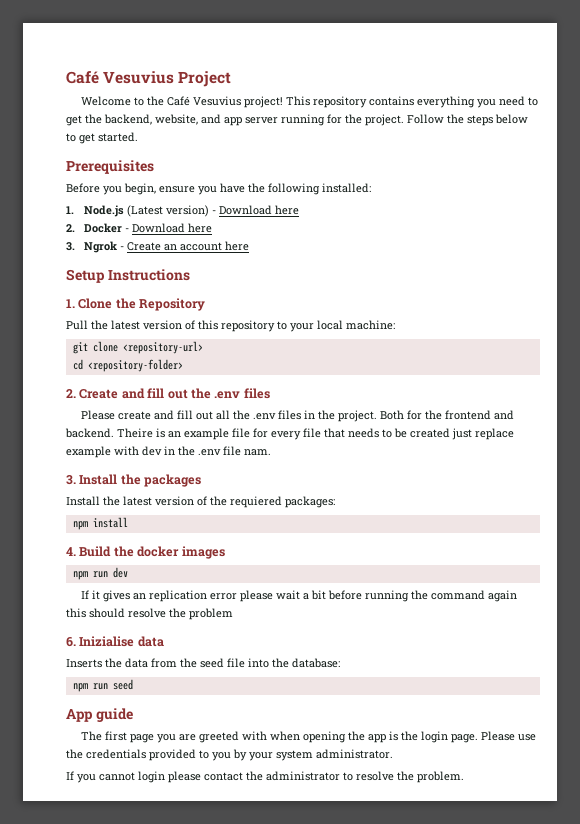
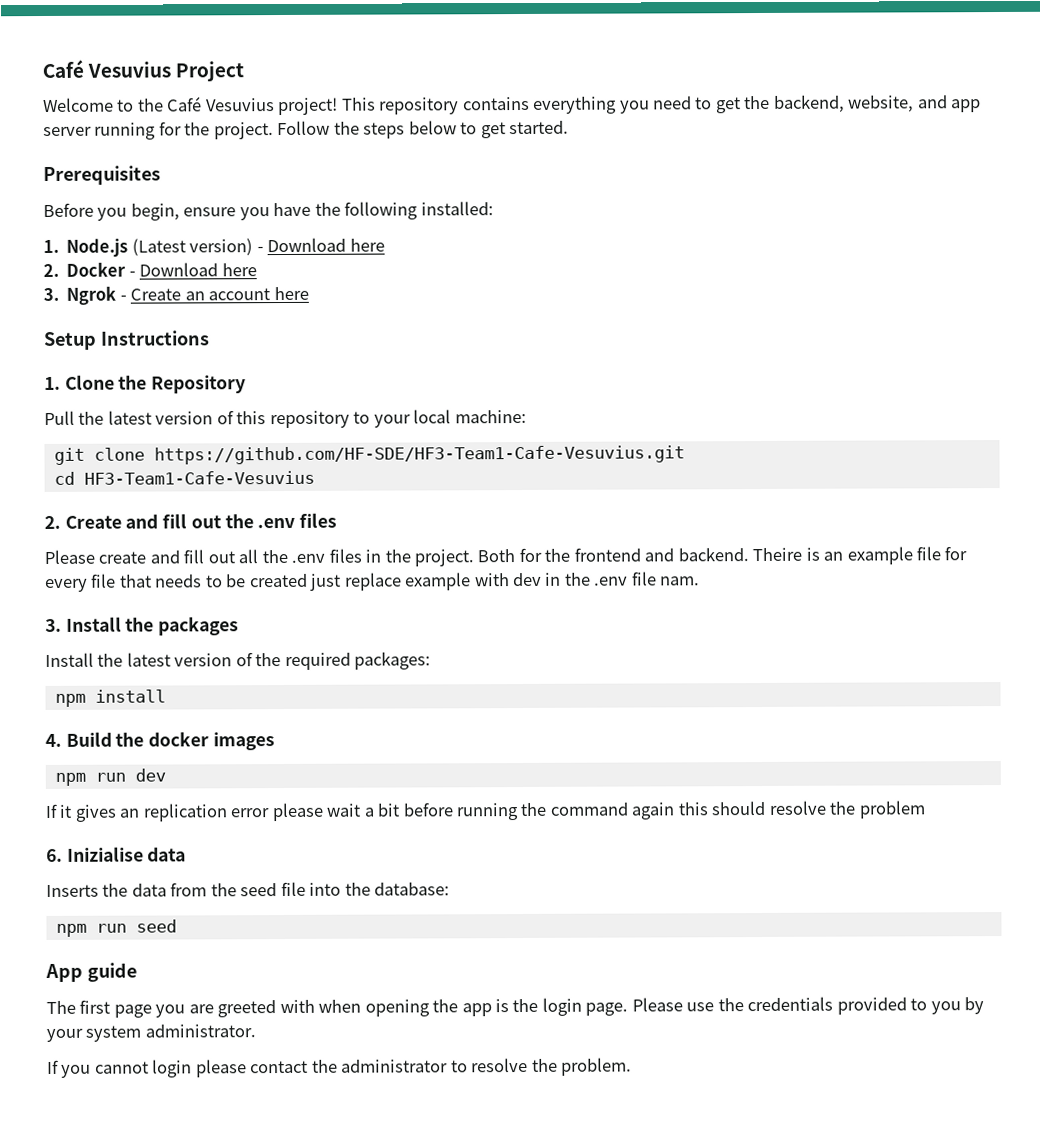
- git clone <repository-url>
+ git clone https://github.com/HF-SDE/HF3-Team1-Cafe-Vesuvius.git
- cd <repository-folder>
+ cd HF3-Team1-Cafe-Vesuvius
- Install the latest version of the requiered packages:
+ Install the latest version of the required packages:

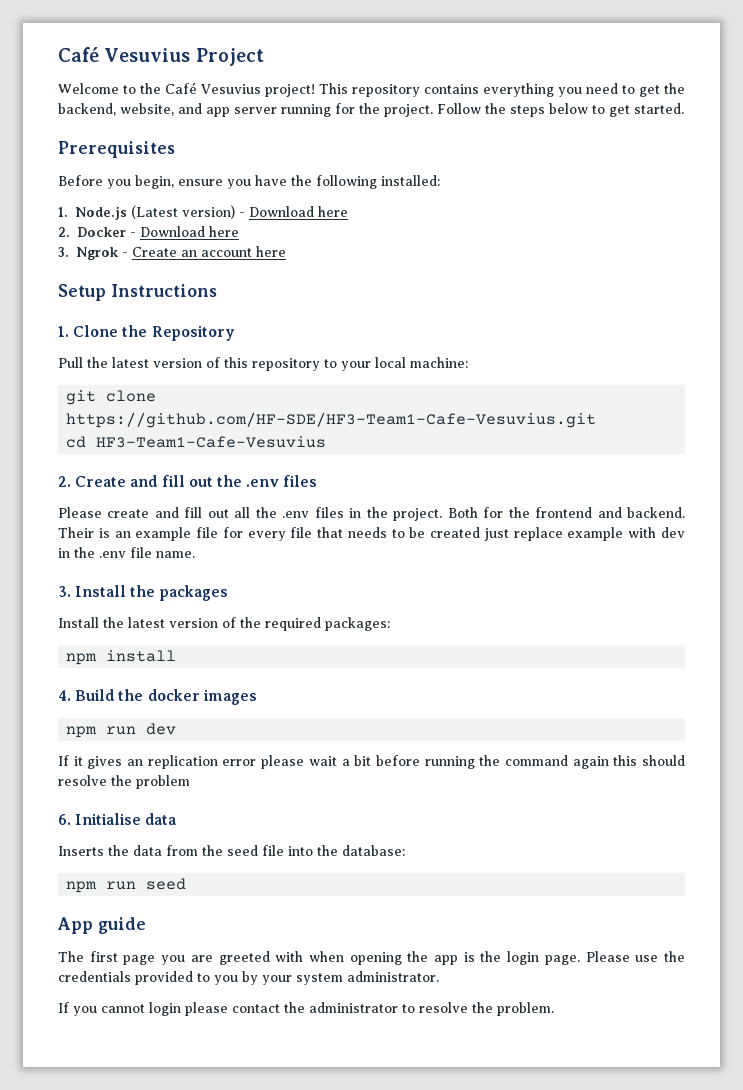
- Theire is an example file for every file that needs to be created just replace example with dev in the .env file nam.
+ Their is an example file for every file that needs to be created just replace example with dev in the .env file name.
- 6. Inizialise data
+ 6. Initialise data

